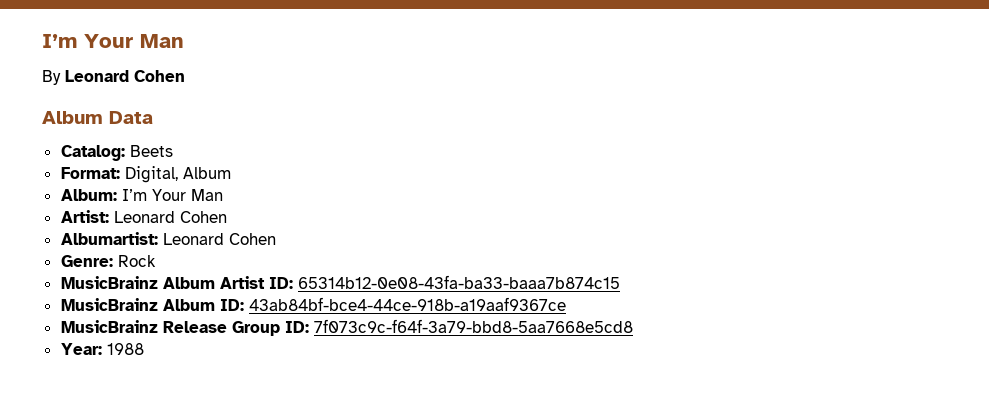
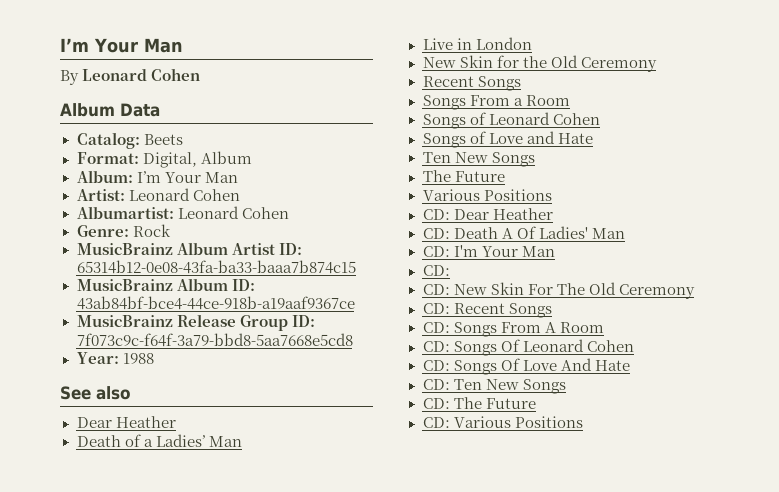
+ See also
+ Dear Heather
+ Death of a Ladies’ Man
+ Live in London
+ New Skin for the Old Ceremony
+ Recent Songs
+ Songs From a Room
+ Songs of Leonard Cohen
+ Songs of Love and Hate
+ Ten New Songs
+ The Future
+ Various Positions
+ CD: Dear Heather
+ CD: Death A Of Ladies' Man
+ CD: I'm Your Man
+ CD:
+ CD: New Skin For The Old Ceremony
+ CD: Recent Songs
+ CD: Songs From A Room
+ CD: Songs Of Leonard Cohen
+ CD: Songs Of Love And Hate
+ CD: Ten New Songs
+ CD: The Future
+ CD: Various Positions

